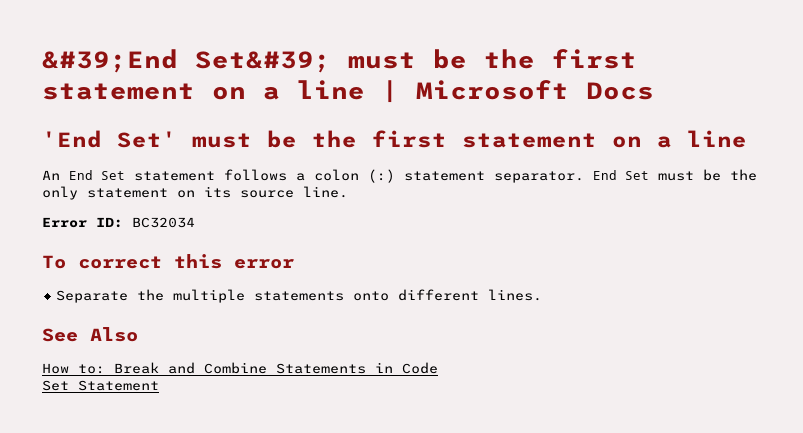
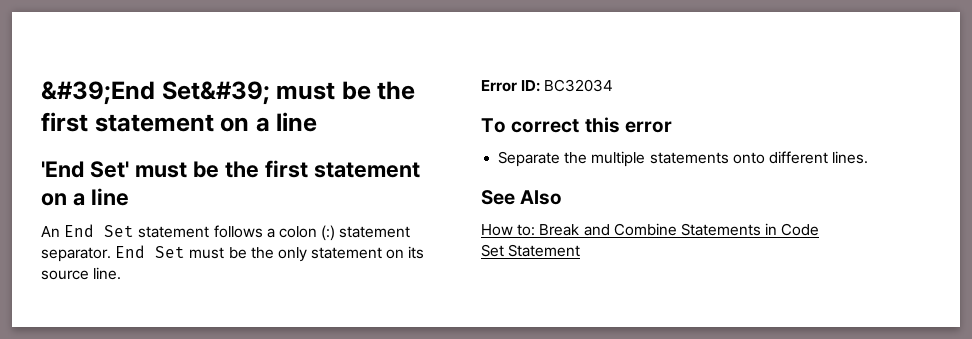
- &#39;End Set&#39; must be the first statement on a line | Microsoft Docs
+ &#39;End Set&#39; must be the first statement on a line

